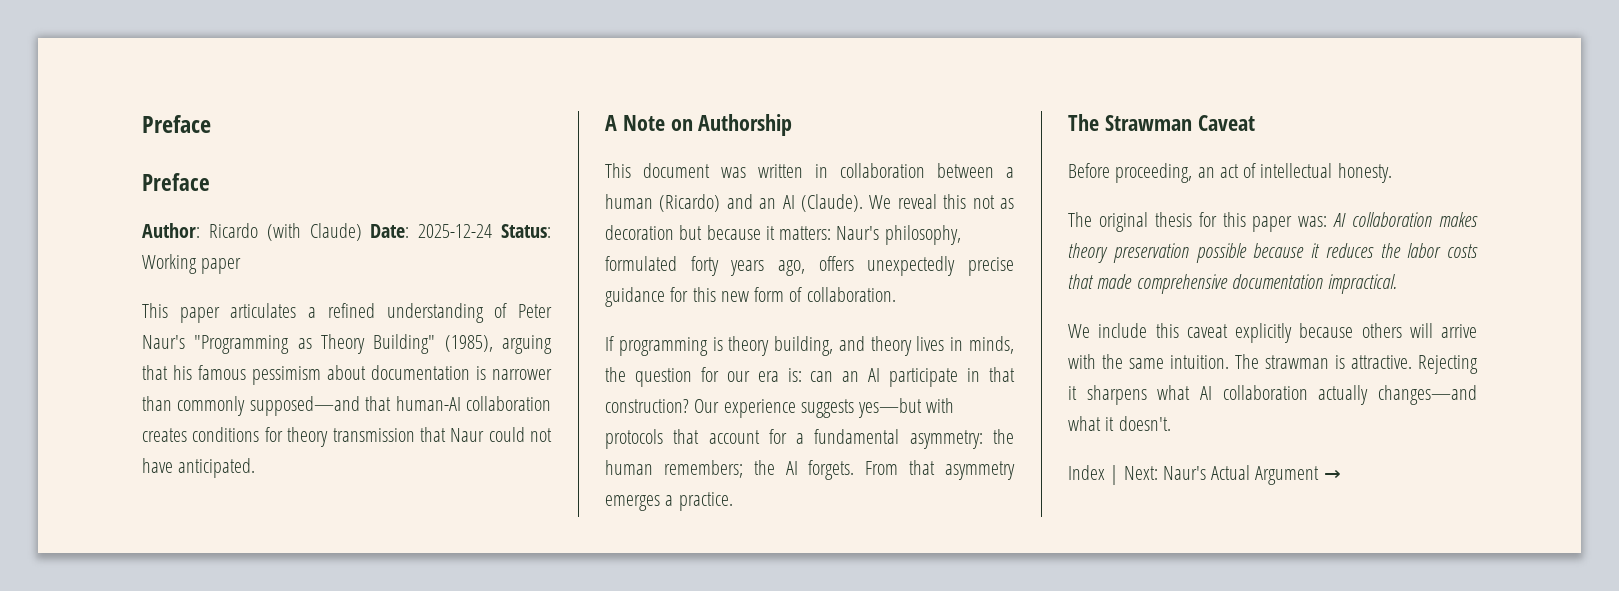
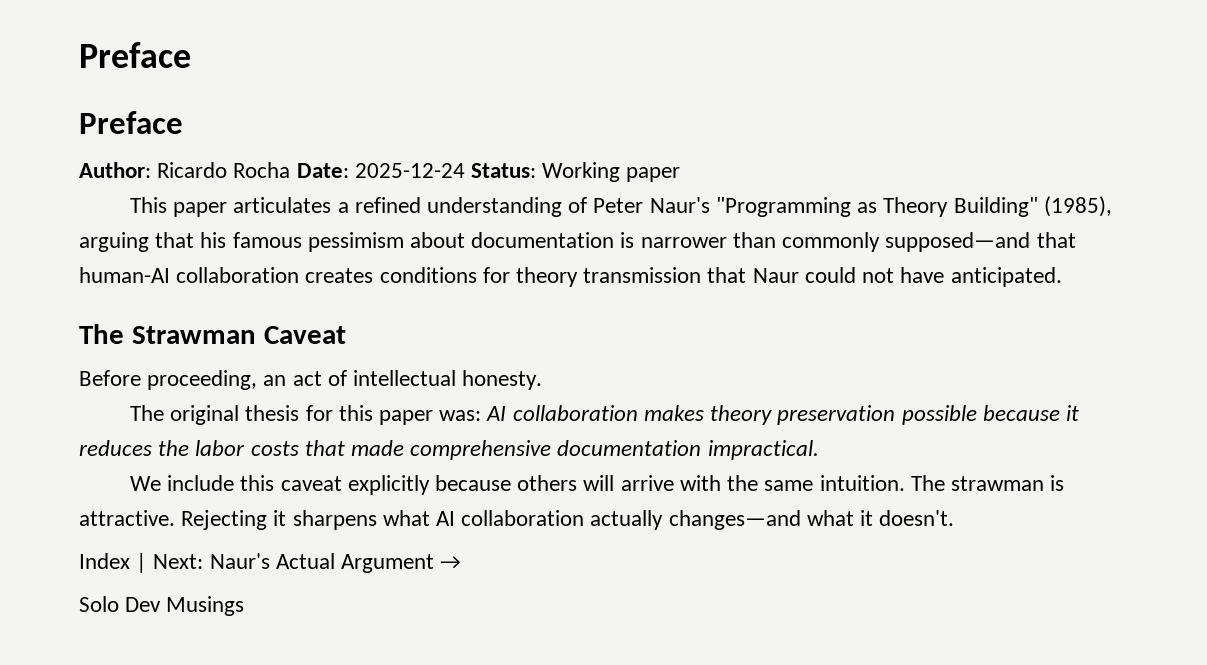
- Author: Ricardo (with Claude) Date: 2025-12-24 Status: Working paper
+ Author: Ricardo Rocha Date: 2025-12-24 Status: Working paper
- A Note on Authorship
- This document was written in collaboration between a human (Ricardo) and an AI (Claude). We reveal this not as decoration but because it matters: Naur's philosophy, formulated forty years ago, offers unexpectedly precise guidance for this new form of collaboration.
- If programming is theory building, and theory lives in minds, the question for our era is: can an AI participate in that construction? Our experience suggests yes—but with protocols that account for a fundamental asymmetry: the human remembers; the AI forgets. From that asymmetry emerges a practice.
+ Solo Dev Musings

